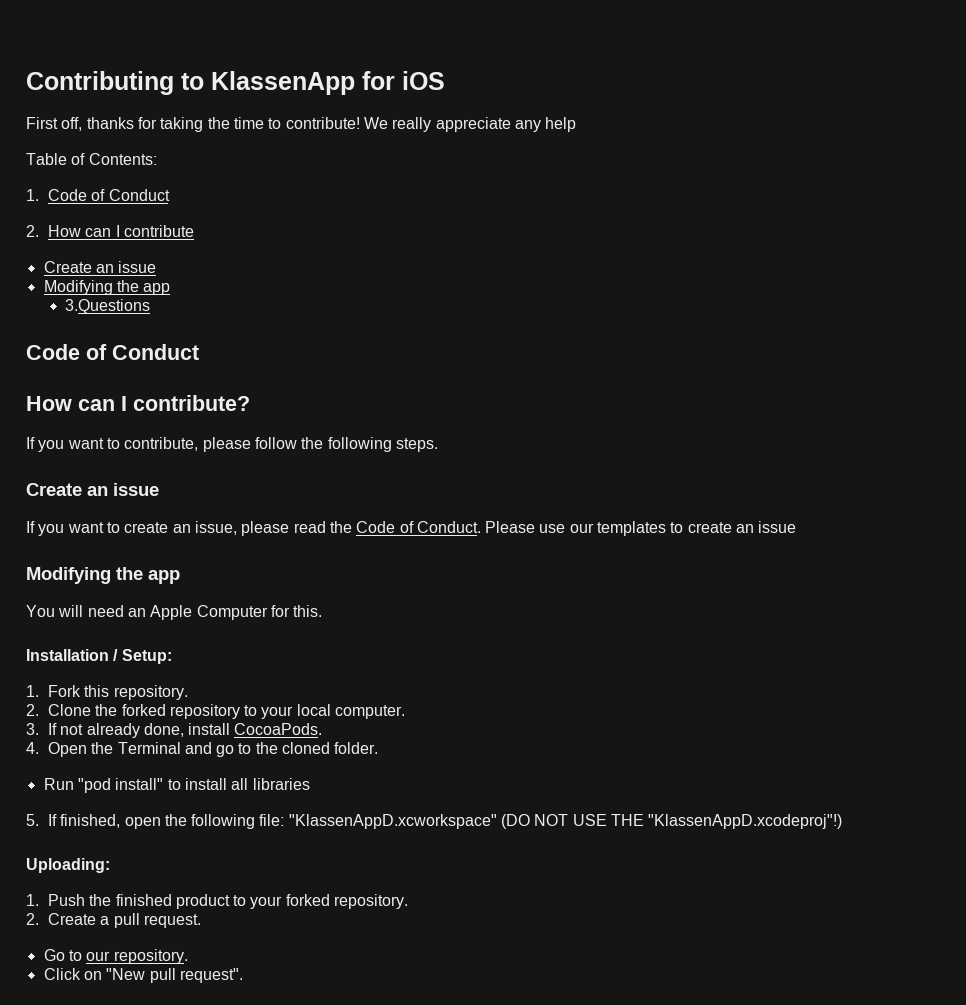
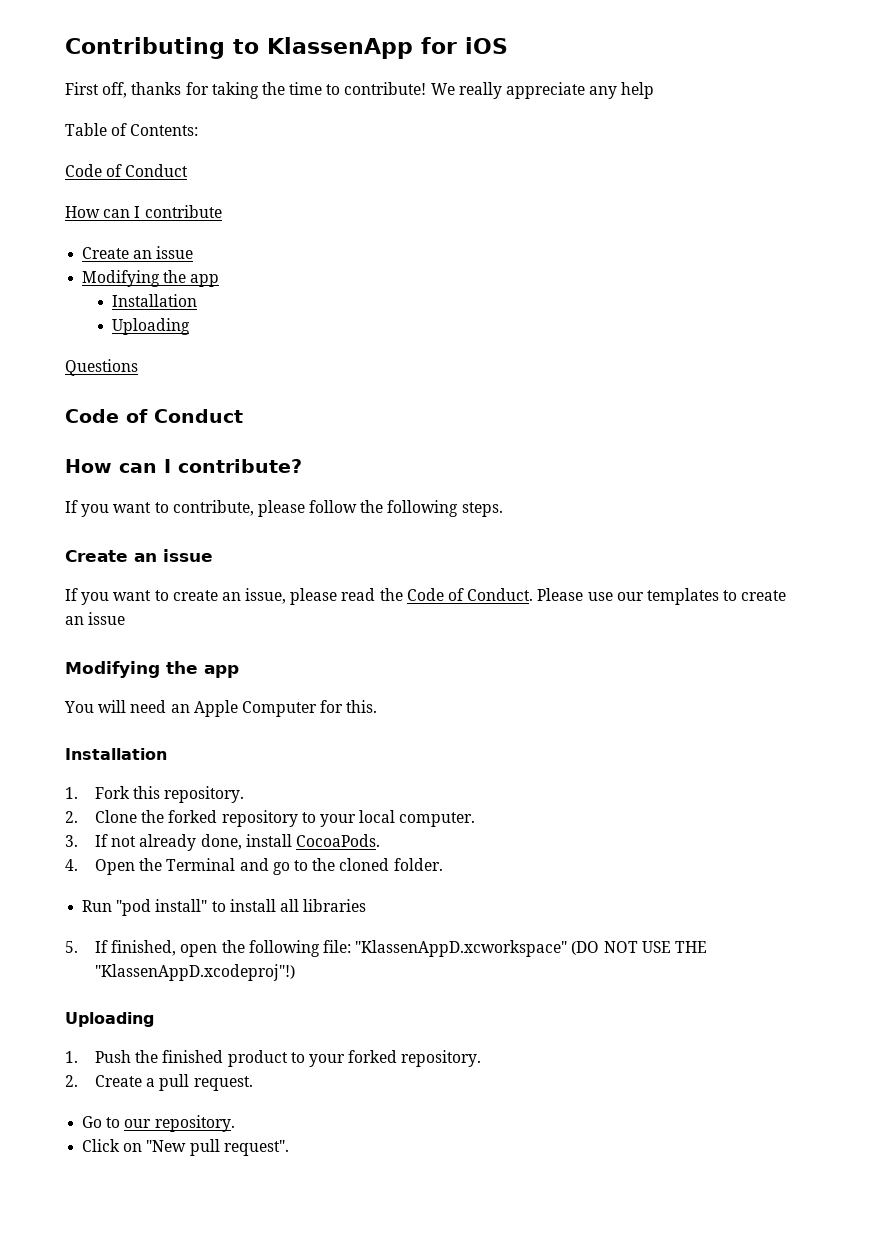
  Table of Contents:
- 1. Code of Conduct
- 2. How can I contribute
+ Code of Conduct
+ How can I contribute
  Create an issue
  Modifying the app
- 3.Questions
+ Installation
+ Uploading
+ Questions
  You will need an Apple Computer for this.
- Installation / Setup:
+ Installation
  5. If finished, open the following file: "KlassenAppD.xcworkspace" (DO NOT USE THE "KlassenAppD.xcodeproj"!)
- Uploading:
+ Uploading

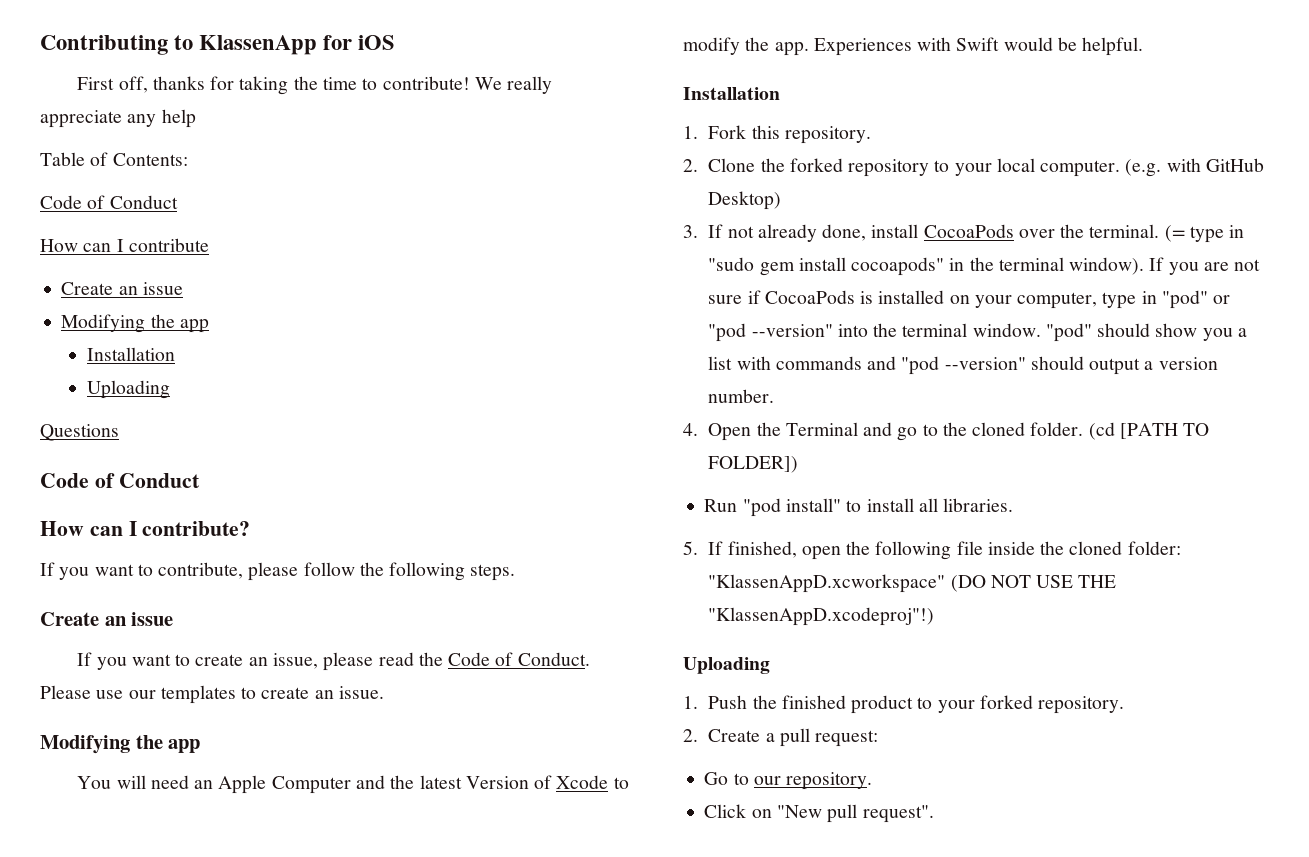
- Please use our templates to create an issue
+ Please use our templates to create an issue.
- You will need an Apple Computer for this.
+ You will need an Apple Computer and the latest Version of Xcode to modify the app. Experiences with Swift would be helpful.
+ (e.g. with GitHub Desktop)
- 3. If not already done, install CocoaPods.
+ 3. If not already done, install CocoaPods over the terminal. (= type in "sudo gem install cocoapods" in the terminal window). If you are not sure if CocoaPods is installed on your computer, type in "pod" or "pod --version" into the terminal window. "pod" should show you a list with commands and "pod --version" should output a version number.
+ (cd [PATH TO FOLDER])
- Run "pod install" to install all libraries
+ Run "pod install" to install all libraries.
- 5. If finished, open the following file: "KlassenAppD.xcworkspace" (DO NOT USE THE "KlassenAppD.xcodeproj"!)
+ 5. If finished, open the following file inside the cloned folder: "KlassenAppD.xcworkspace" (DO NOT USE THE "KlassenAppD.xcodeproj"!)
- 2. Create a pull request.
+ 2. Create a pull request:

